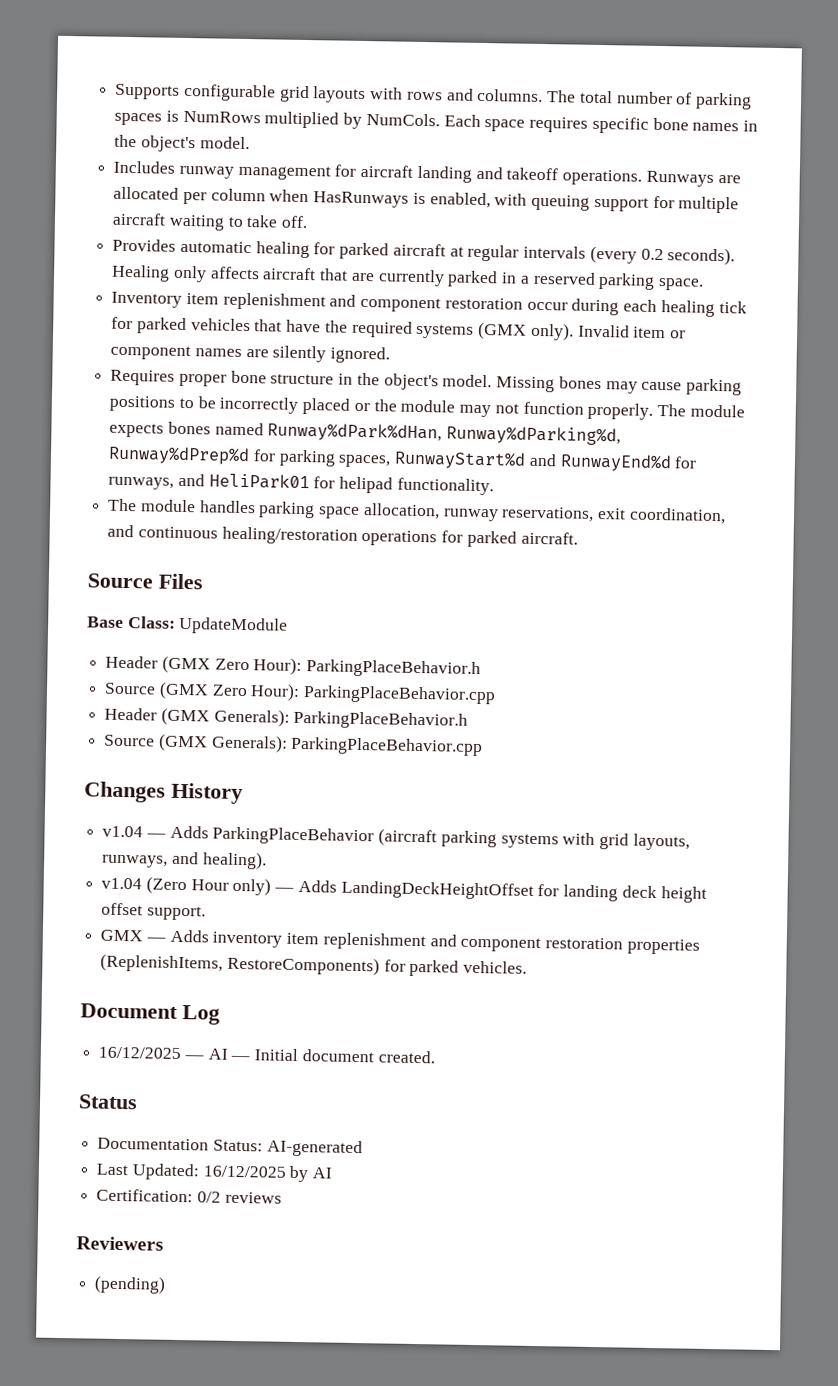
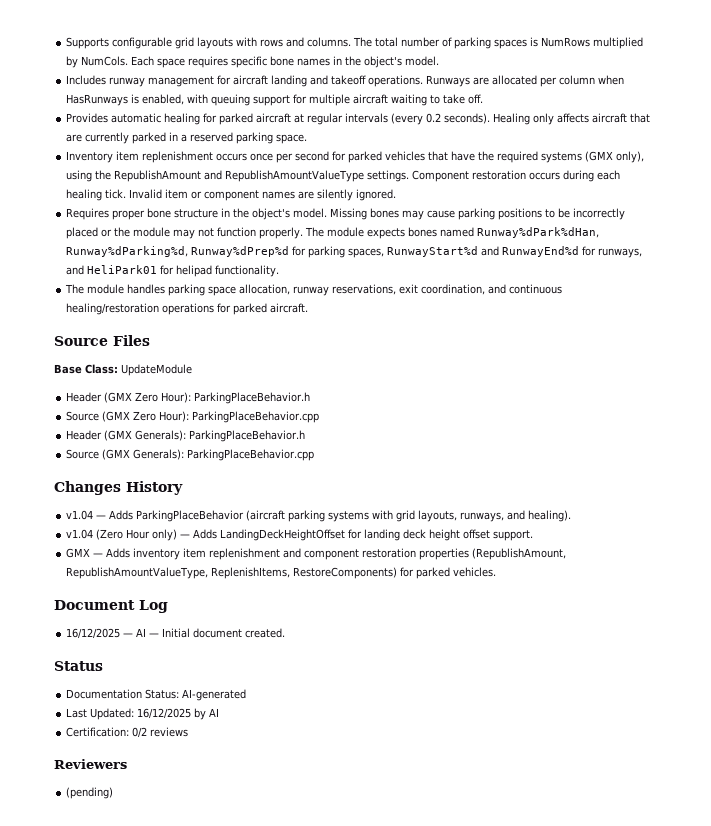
- Inventory item replenishment and component restoration occur during each healing tick for parked vehicles that have the required systems (GMX only).
+ Inventory item replenishment occurs once per second for parked vehicles that have the required systems (GMX only), using the RepublishAmount and RepublishAmountValueType settings. Component restoration occurs during each healing tick.
- GMX — Adds inventory item replenishment and component restoration properties (ReplenishItems, RestoreComponents) for parked vehicles.
+ GMX — Adds inventory item replenishment and component restoration properties (RepublishAmount, RepublishAmountValueType, ReplenishItems, RestoreComponents) for parked vehicles.

